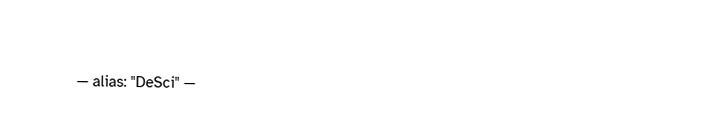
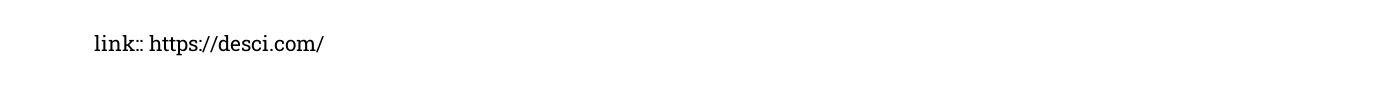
- — alias: "DeSci" —
+ link:: https://desci.com/

